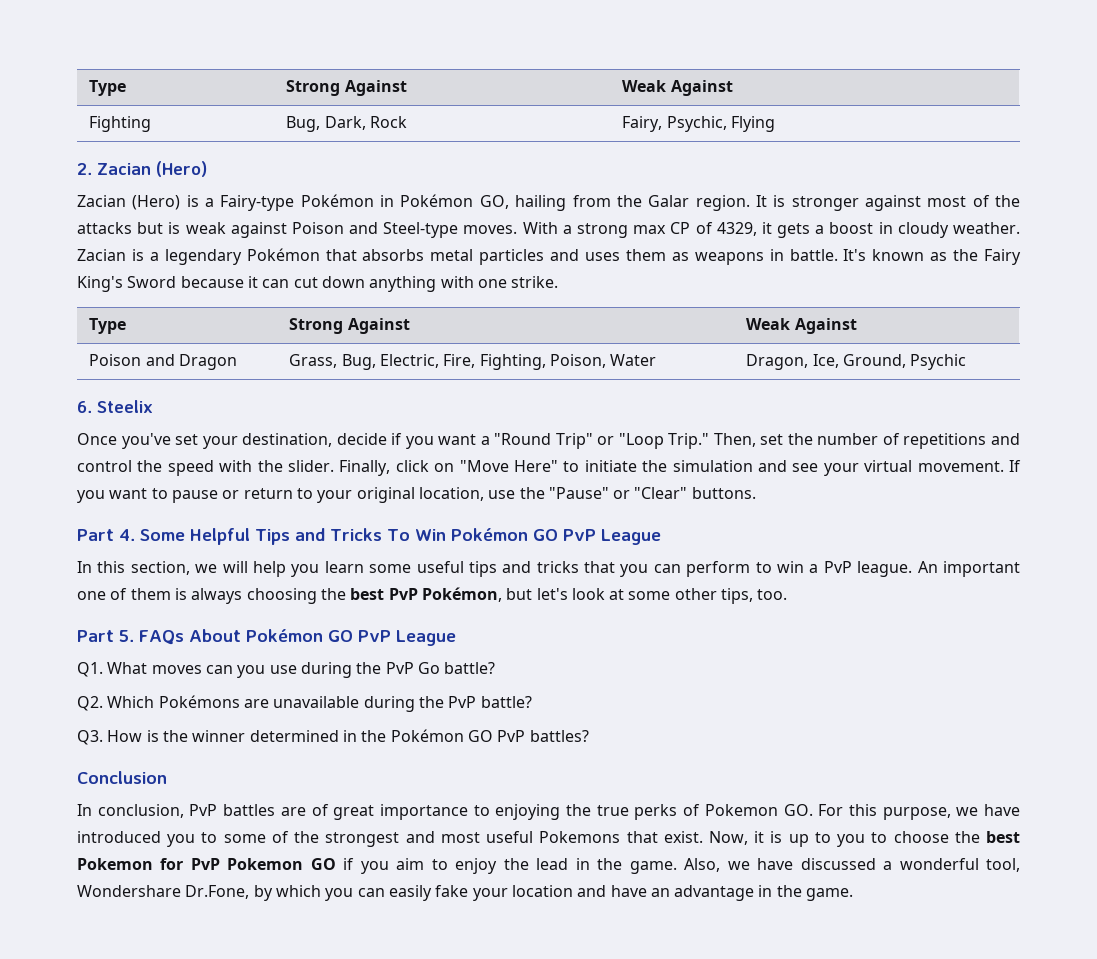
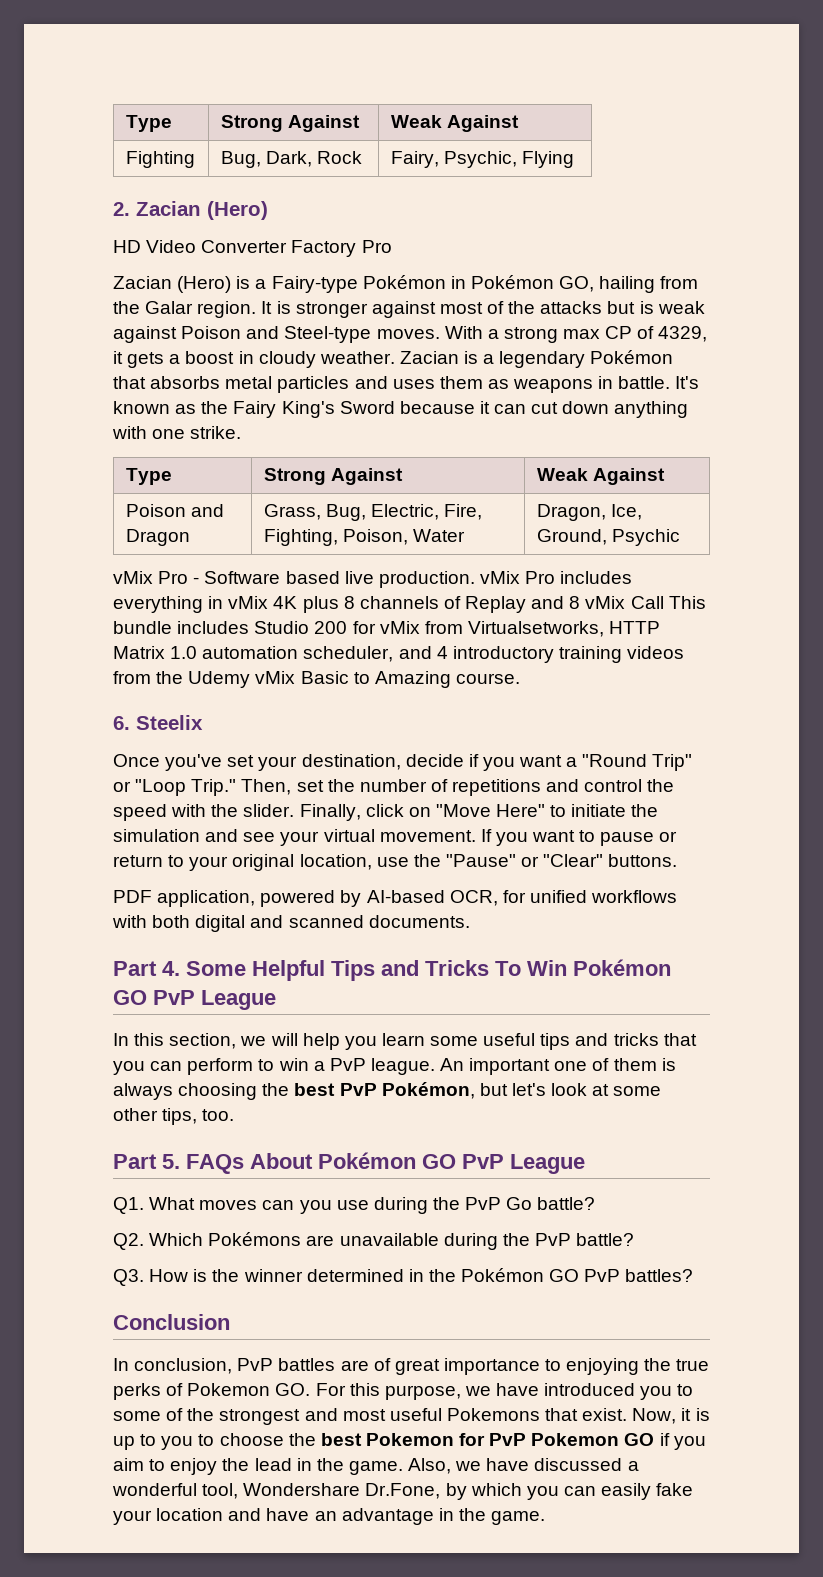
+ HD Video Converter Factory Pro
+ vMix Pro - Software based live production. vMix Pro includes everything in vMix 4K plus 8 channels of Replay and 8 vMix Call This bundle includes Studio 200 for vMix from Virtualsetworks, HTTP Matrix 1.0 automation scheduler, and 4 introductory training videos from the Udemy vMix Basic to Amazing course.
+ PDF application, powered by AI-based OCR, for unified workflows with both digital and scanned documents.

